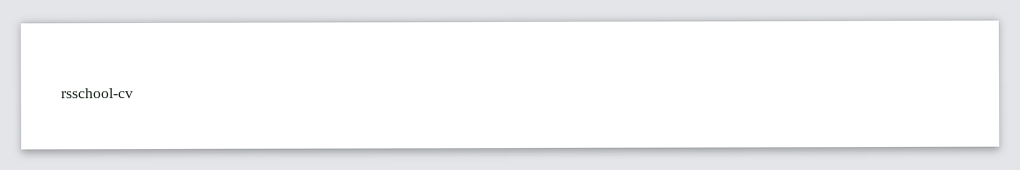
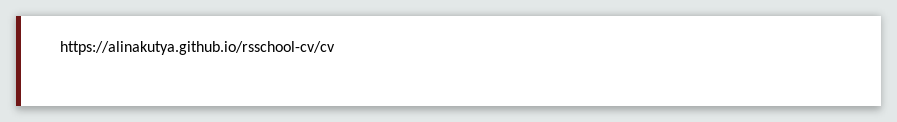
- rsschool-cv
+ https://alinakutya.github.io/rsschool-cv/cv

